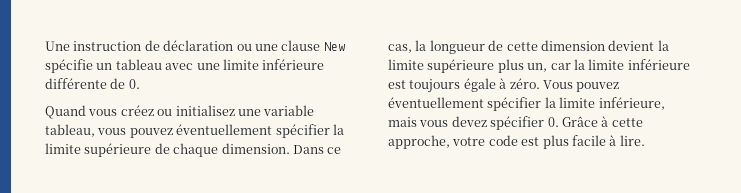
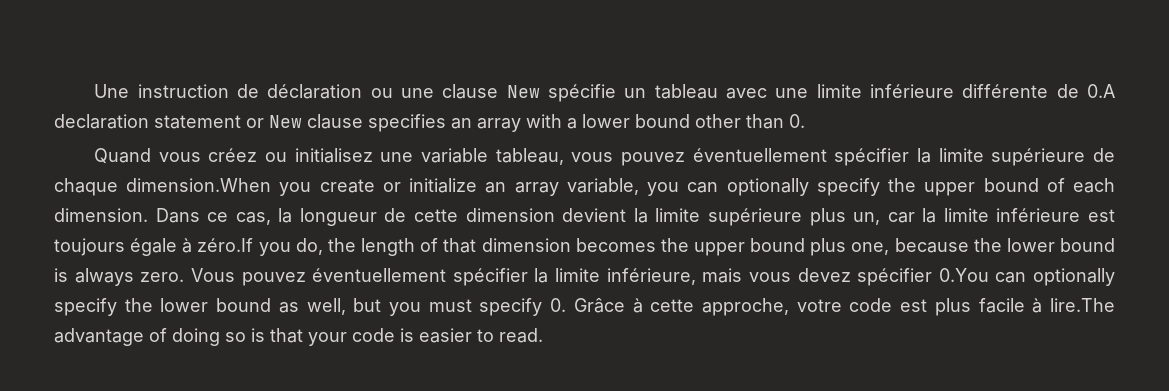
- Une instruction de déclaration ou une clause New spécifie un tableau avec une limite inférieure différente de 0.
+ Une instruction de déclaration ou une clause New spécifie un tableau avec une limite inférieure différente de 0.A declaration statement or New clause specifies an array with a lower bound other than 0.
- Quand vous créez ou initialisez une variable tableau, vous pouvez éventuellement spécifier la limite supérieure de chaque dimension.
+ Quand vous créez ou initialisez une variable tableau, vous pouvez éventuellement spécifier la limite supérieure de chaque dimension.When you create or initialize an array variable, you can optionally specify the upper bound of each dimension.
- Dans ce cas, la longueur de cette dimension devient la limite supérieure plus un, car la limite inférieure est toujours égale à zéro.
+ Dans ce cas, la longueur de cette dimension devient la limite supérieure plus un, car la limite inférieure est toujours égale à zéro.If you do, the length of that dimension becomes the upper bound plus one, because the lower bound is always zero.
- Vous pouvez éventuellement spécifier la limite inférieure, mais vous devez spécifier 0. Grâce à cette approche, votre code est plus facile à lire.
+ Vous pouvez éventuellement spécifier la limite inférieure, mais vous devez spécifier 0.You can optionally specify the lower bound as well, but you must specify 0. Grâce à cette approche, votre code est plus facile à lire.The advantage of doing so is that your code is easier to read.

